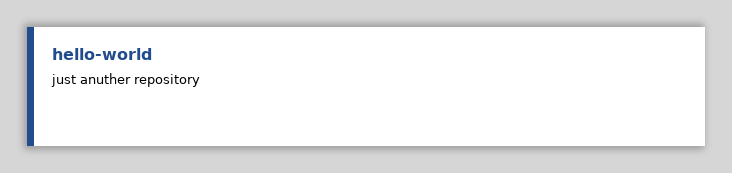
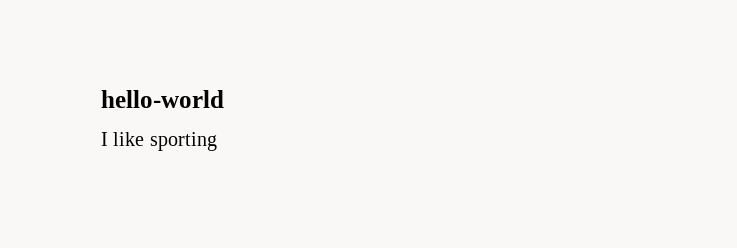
- just anuther repository
+ I like sporting

